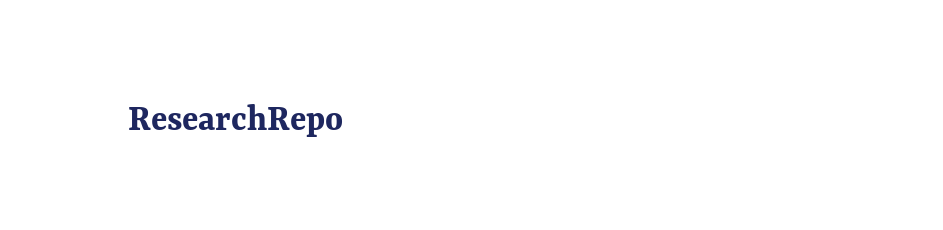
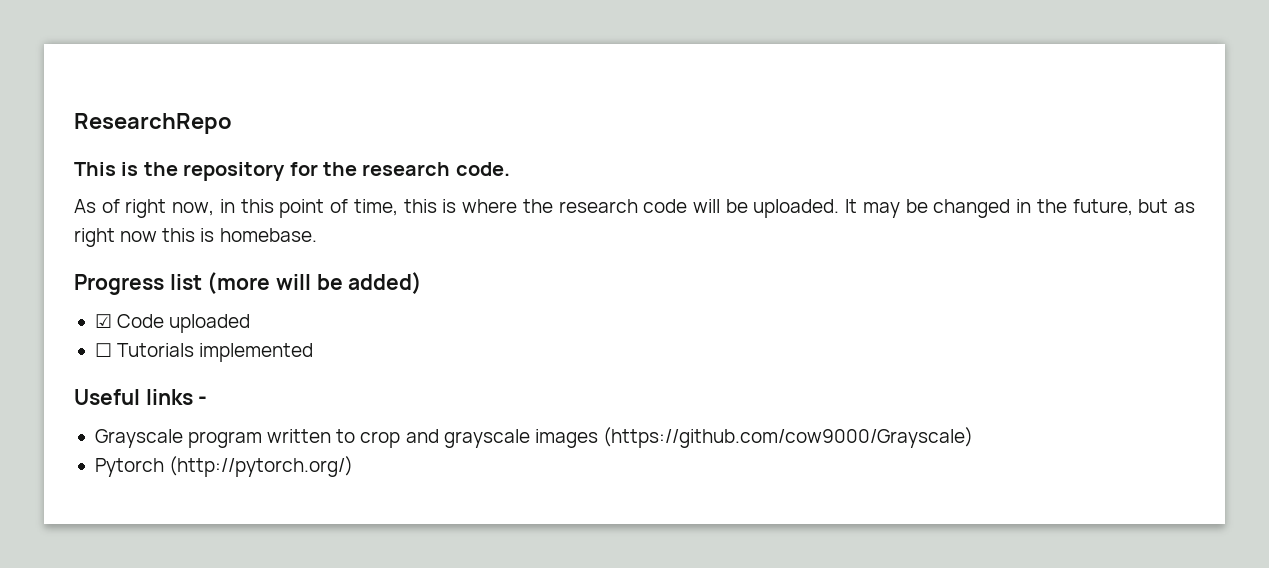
+ This is the repository for the research code.
+ As of right now, in this point of time, this is where the research code will be uploaded. It may be changed in the future, but as right now this is homebase.
+ Progress list (more will be added)
+ ☑ Code uploaded
+ ☐ Tutorials implemented
+ Useful links -
+ Grayscale program written to crop and grayscale images (https://github.com/cow9000/Grayscale)
+ Pytorch (http://pytorch.org/)

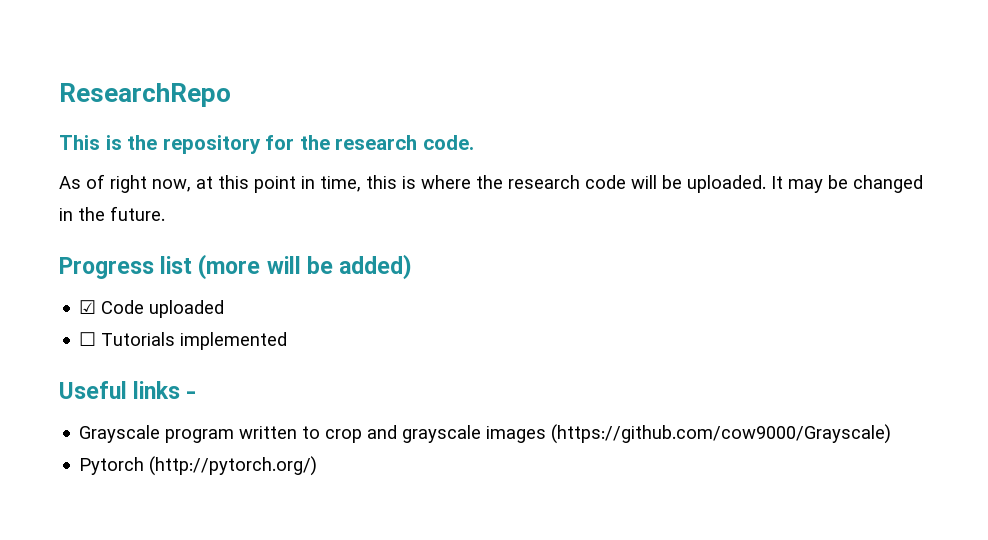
- As of right now, in this point of time, this is where the research code will be uploaded.
+ As of right now, at this point in time, this is where the research code will be uploaded.
- It may be changed in the future, but as right now this is homebase.
+ It may be changed in the future.

